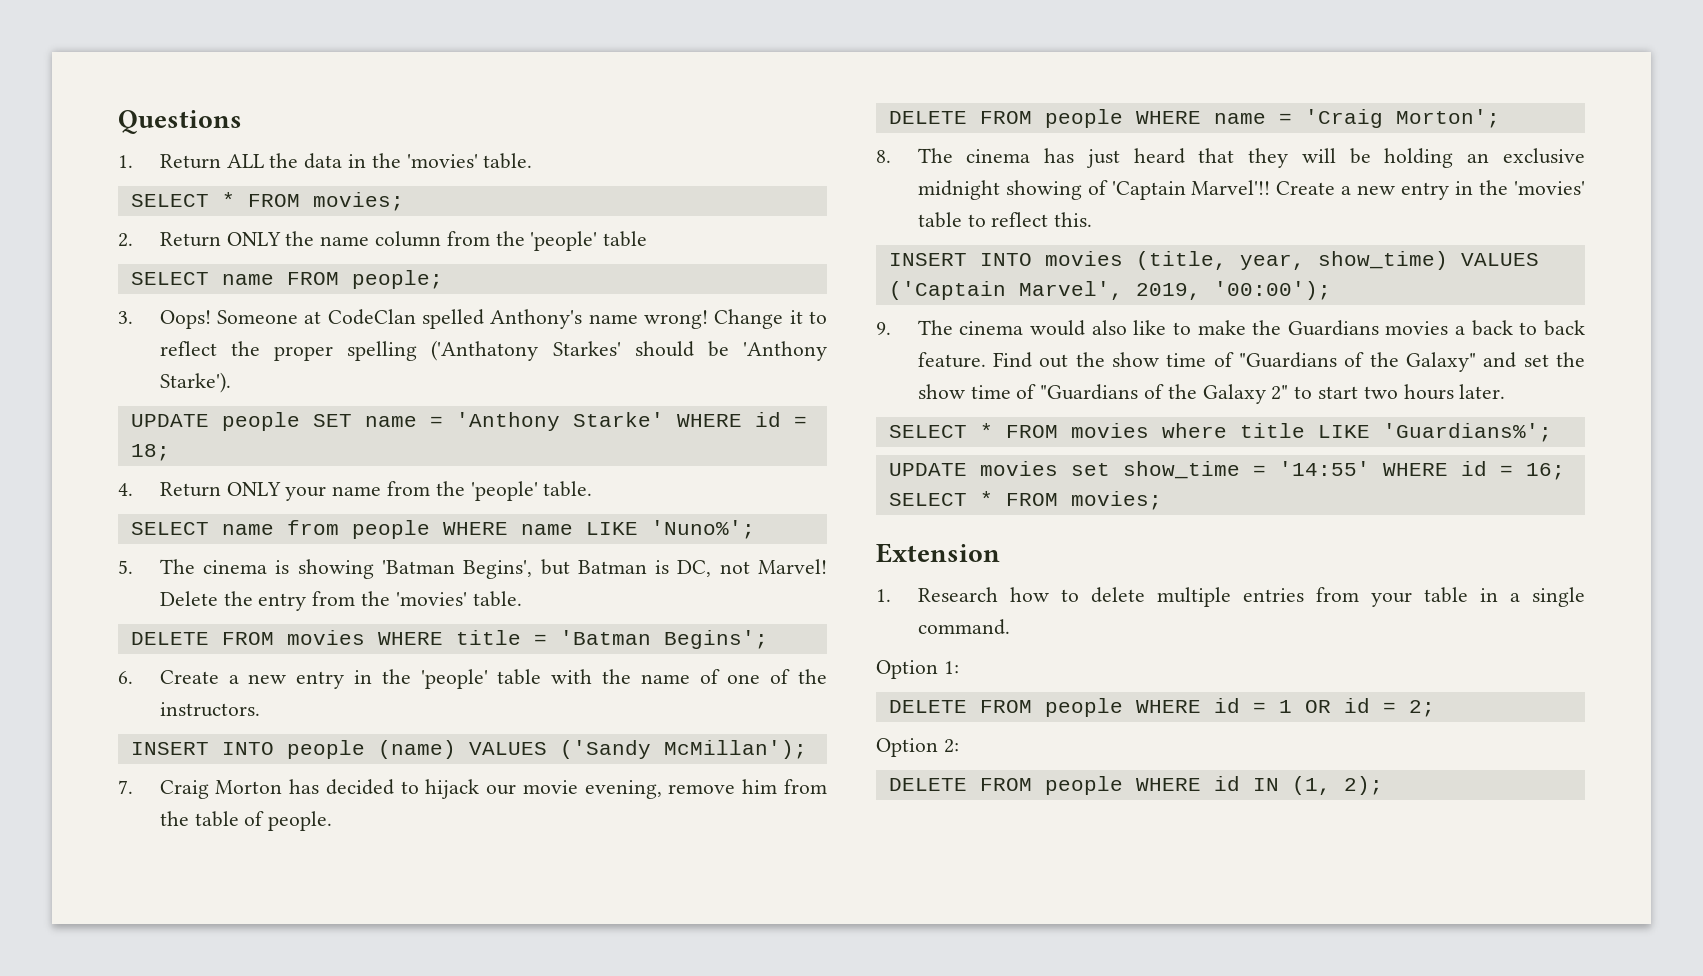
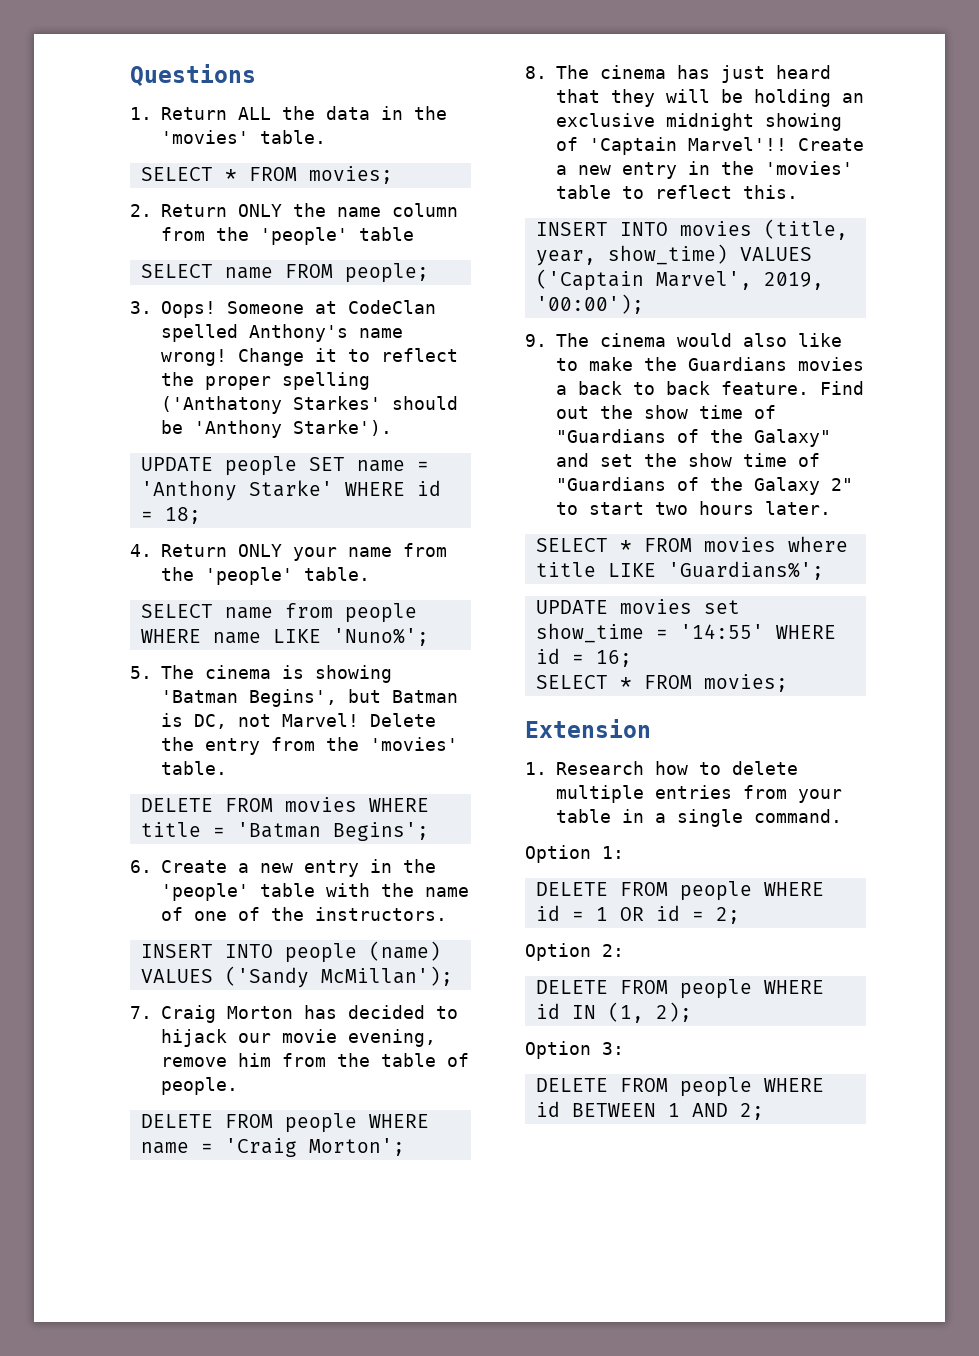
+ Option 3:
+ DELETE FROM people WHERE id BETWEEN 1 AND 2;

